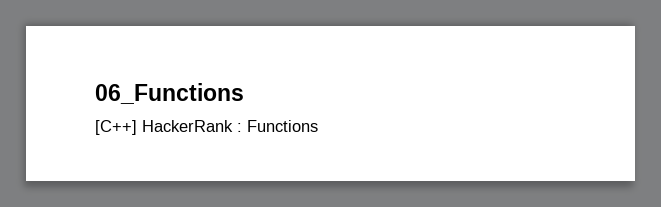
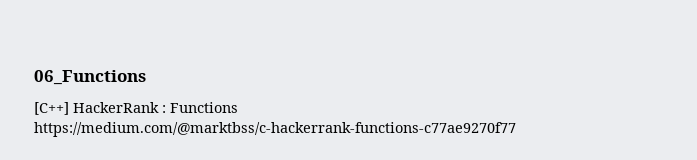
- [C++] HackerRank : Functions
+ [C++] HackerRank : Functions https://medium.com/@marktbss/c-hackerrank-functions-c77ae9270f77

